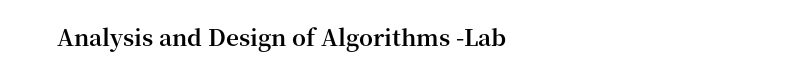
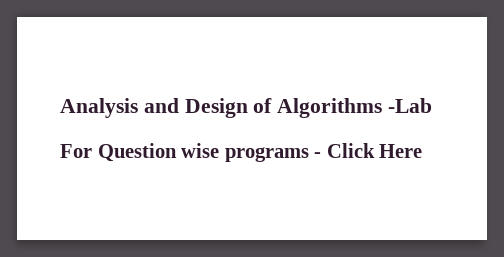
+ For Question wise programs - Click Here

